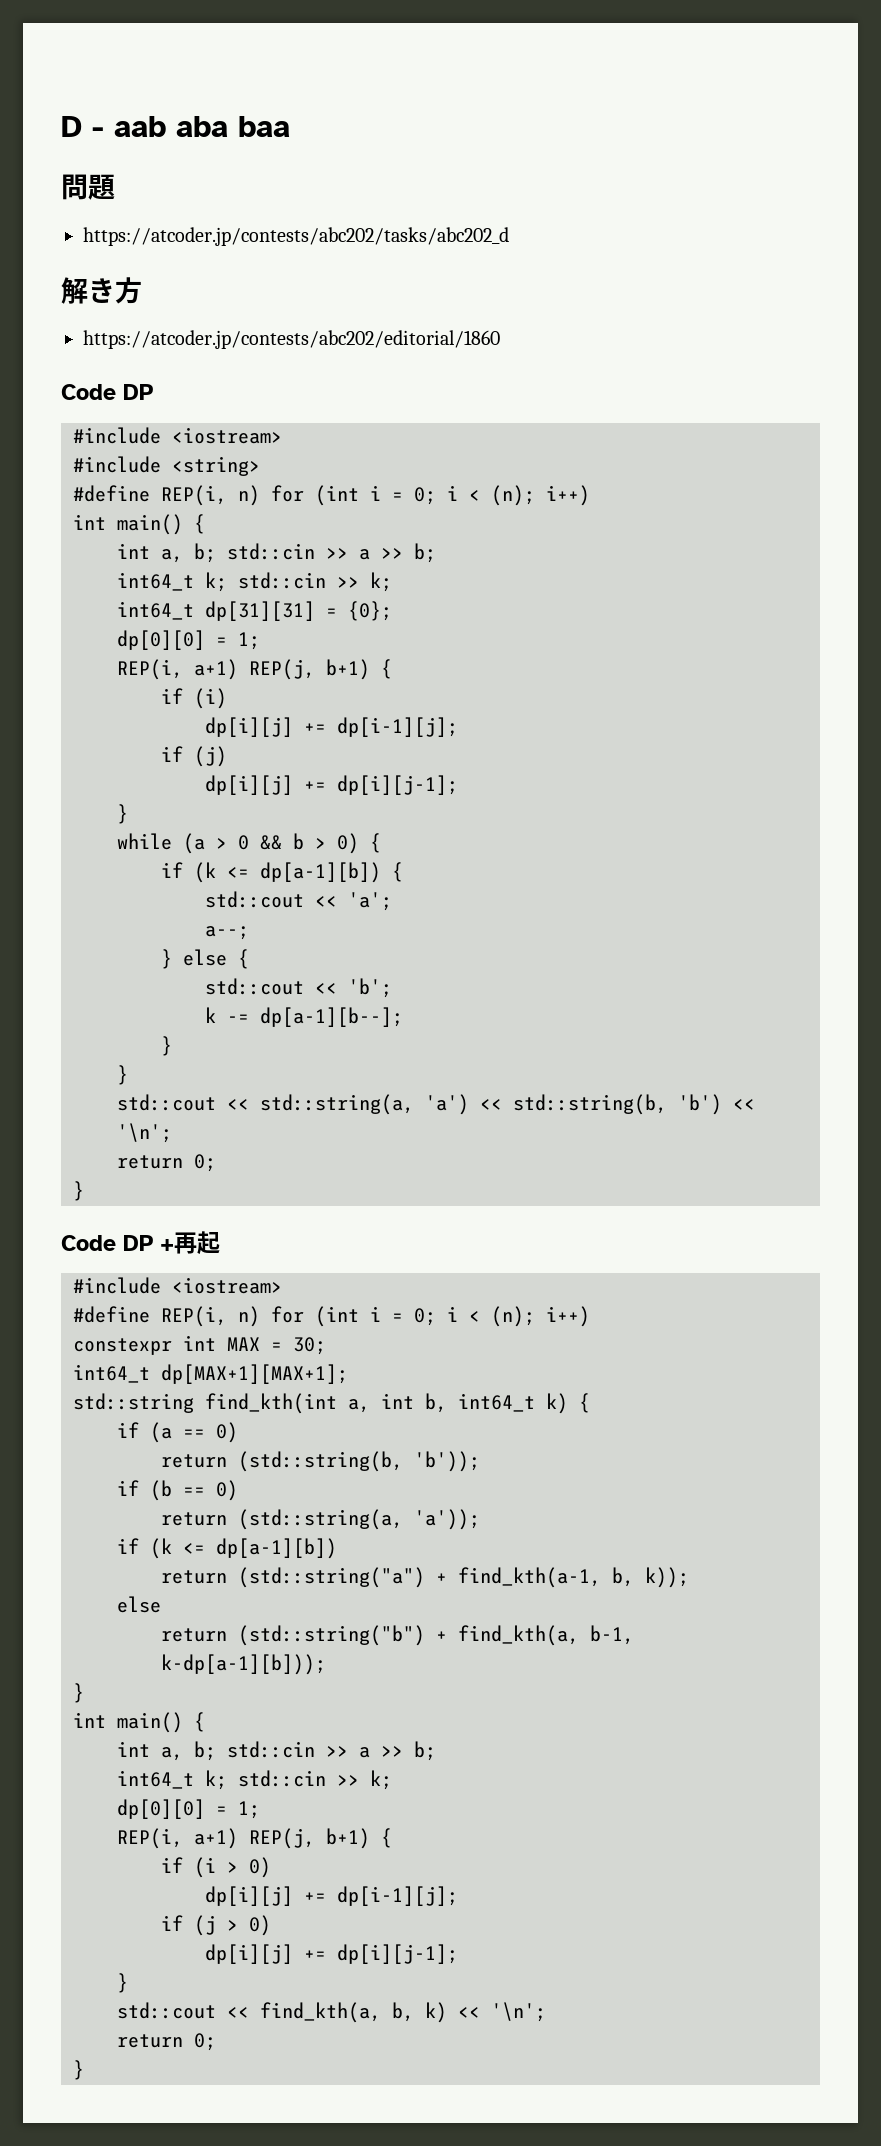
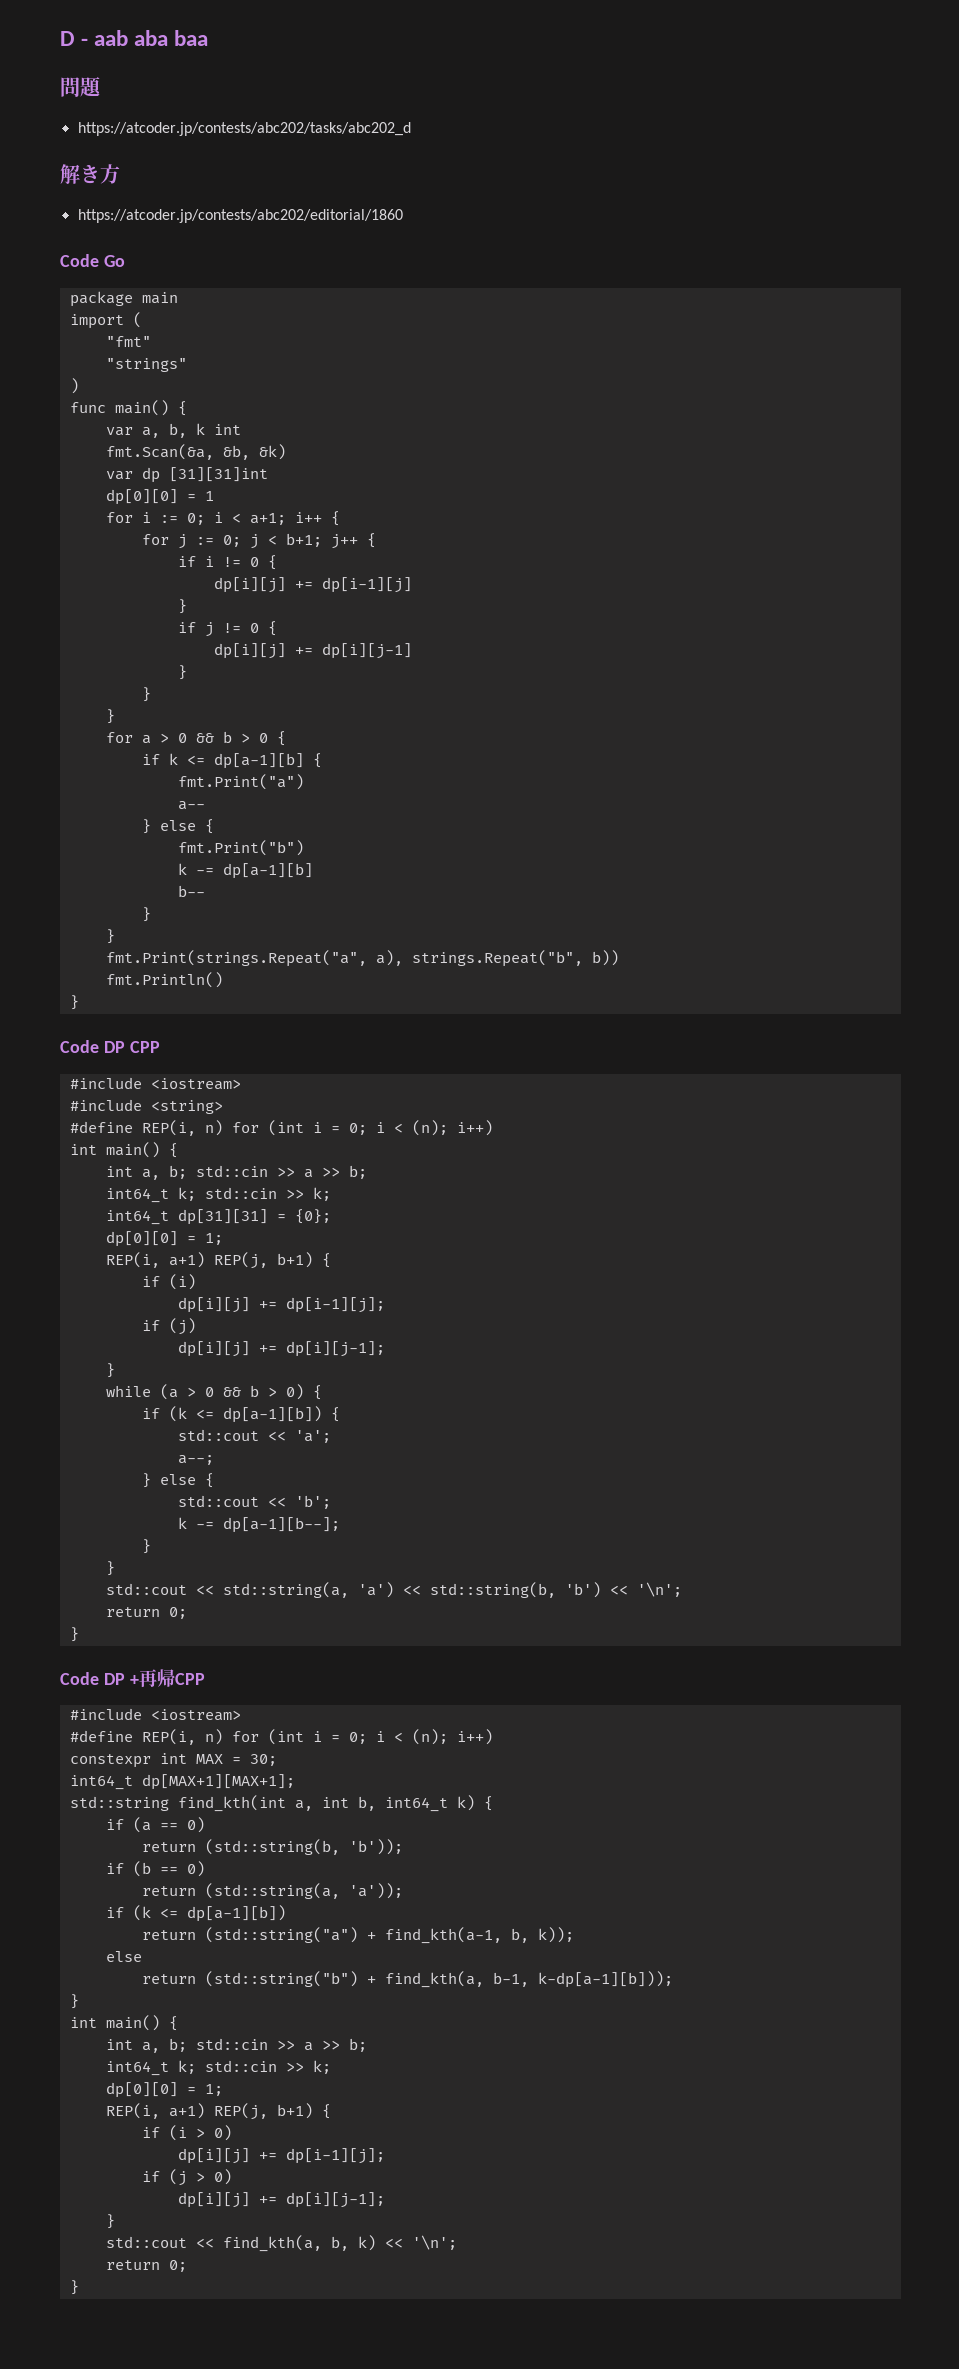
  https://atcoder.jp/contests/abc202/editorial/1860
- Code DP
+ Code Go
+ package main
+ import (
+ "fmt"
+ "strings"
+ )
+ func main() {
+ var a, b, k int
+ fmt.Scan(&a, &b, &k)
+ var dp [31][31]int
+ dp[0][0] = 1
+ for i := 0; i < a+1; i++ {
+ for j := 0; j < b+1; j++ {
+ if i != 0 {
+ dp[i][j] += dp[i-1][j]
+ }
+ if j != 0 {
+ dp[i][j] += dp[i][j-1]
+ }
+ }
+ }
+ for a > 0 && b > 0 {
+ if k <= dp[a-1][b] {
+ fmt.Print("a")
+ a--
+ } else {
+ fmt.Print("b")
+ k -= dp[a-1][b]
+ b--
+ }
+ }
+ fmt.Print(strings.Repeat("a", a), strings.Repeat("b", b))
+ fmt.Println()
+ }
+ Code DP CPP
- Code DP +再起
+ Code DP +再帰CPP

